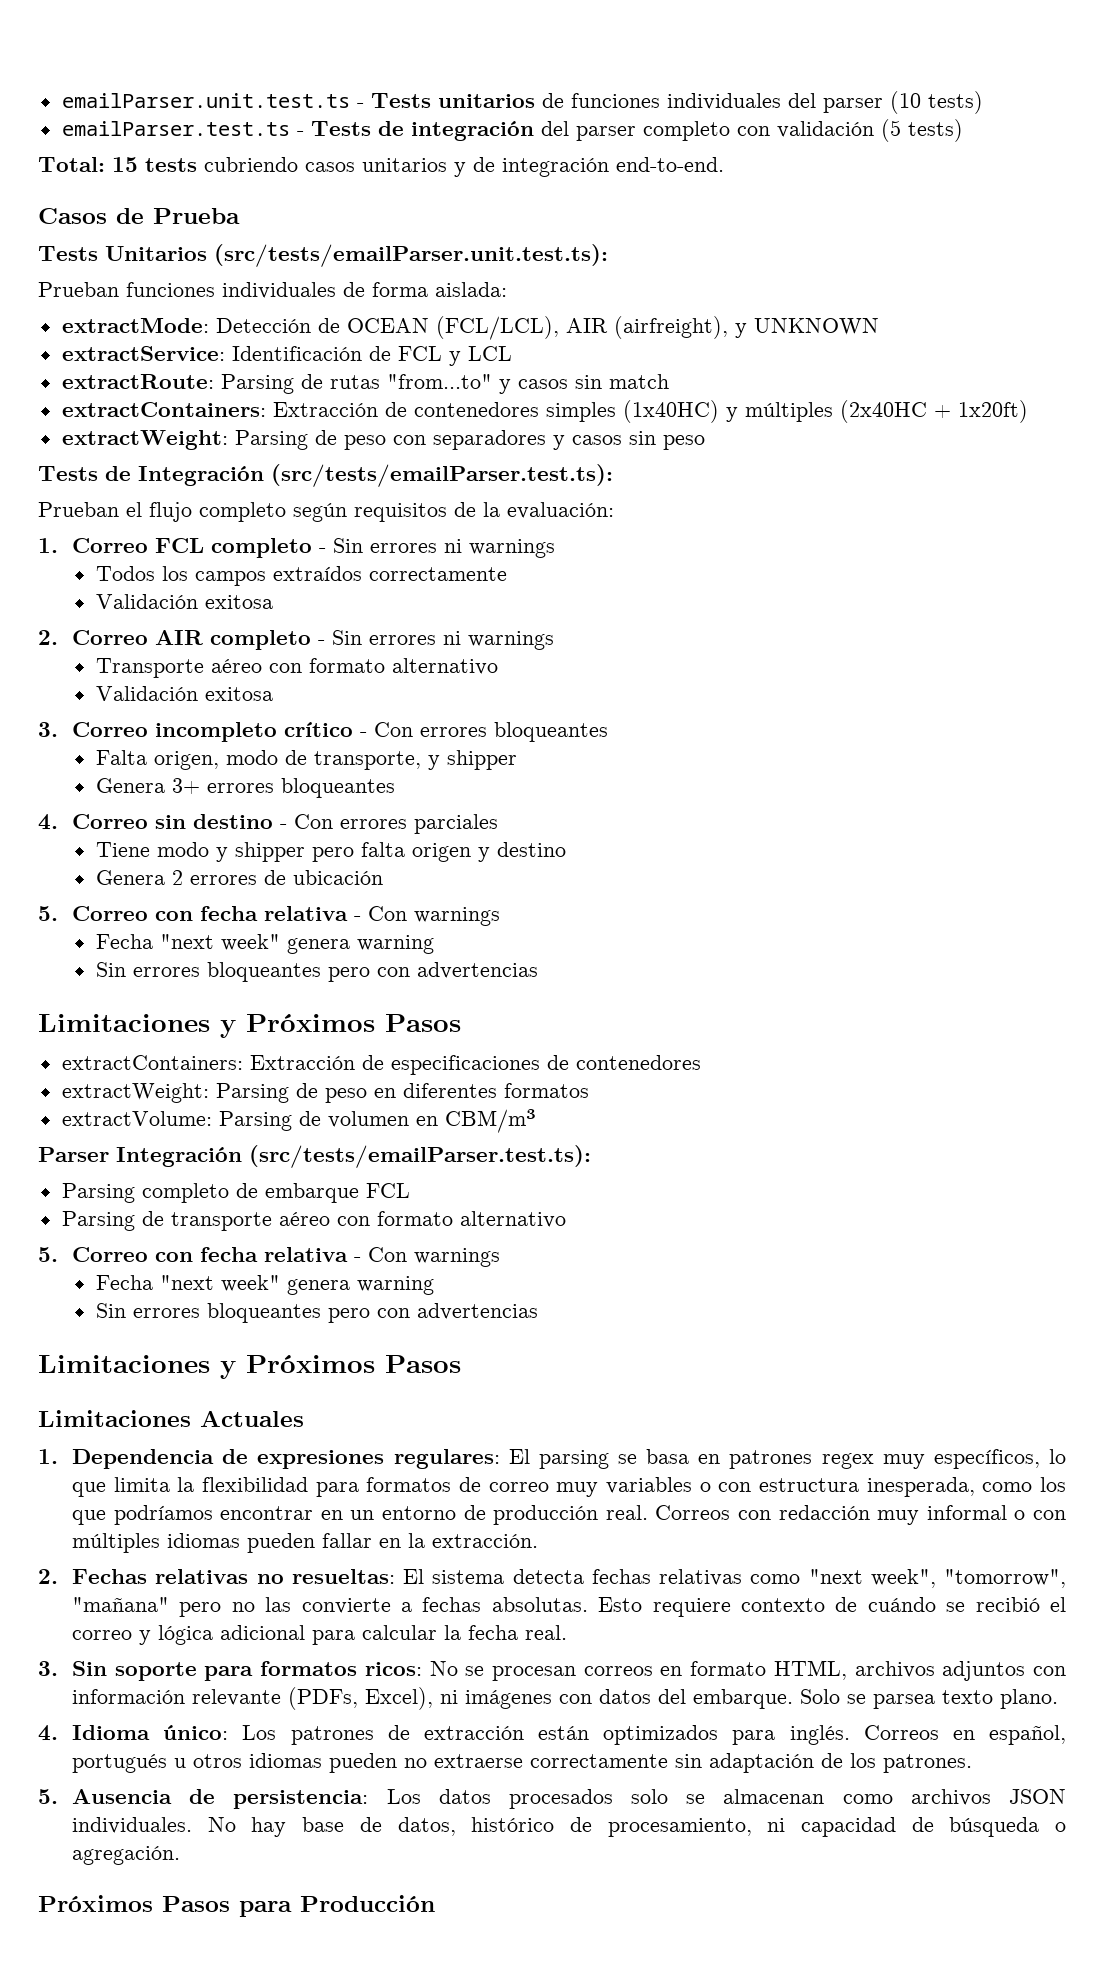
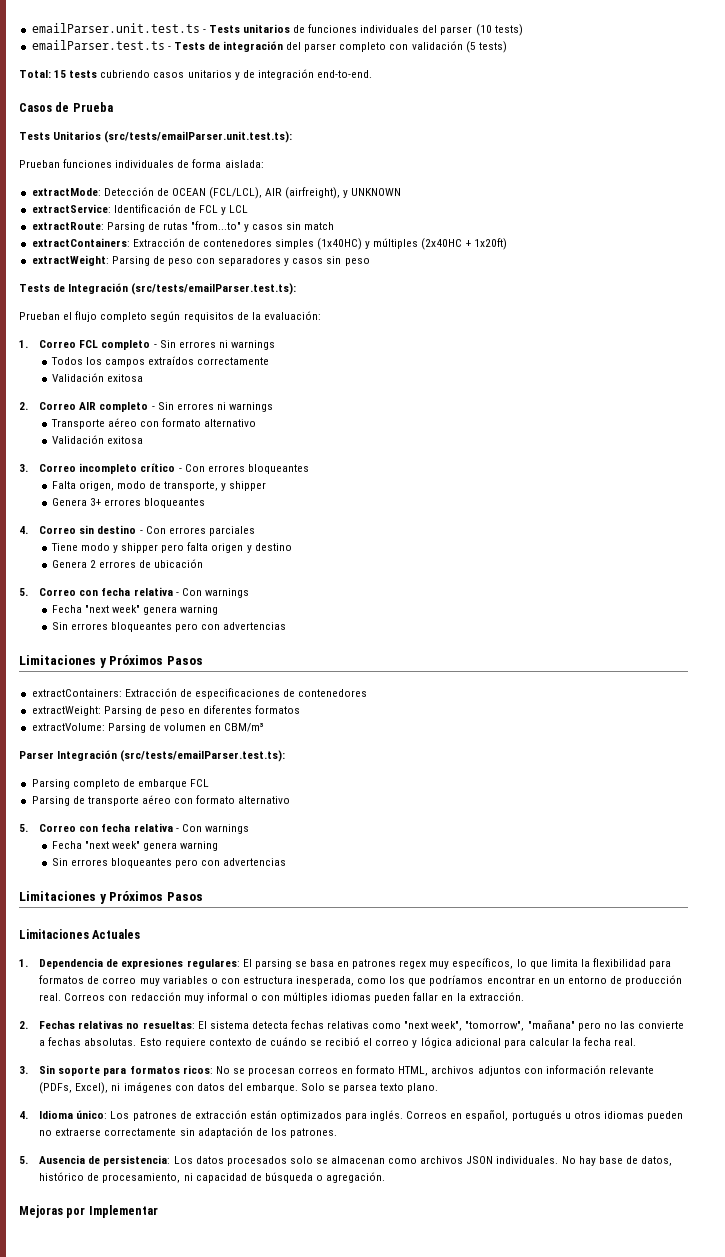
- Próximos Pasos para Producción
+ Mejoras por Implementar

